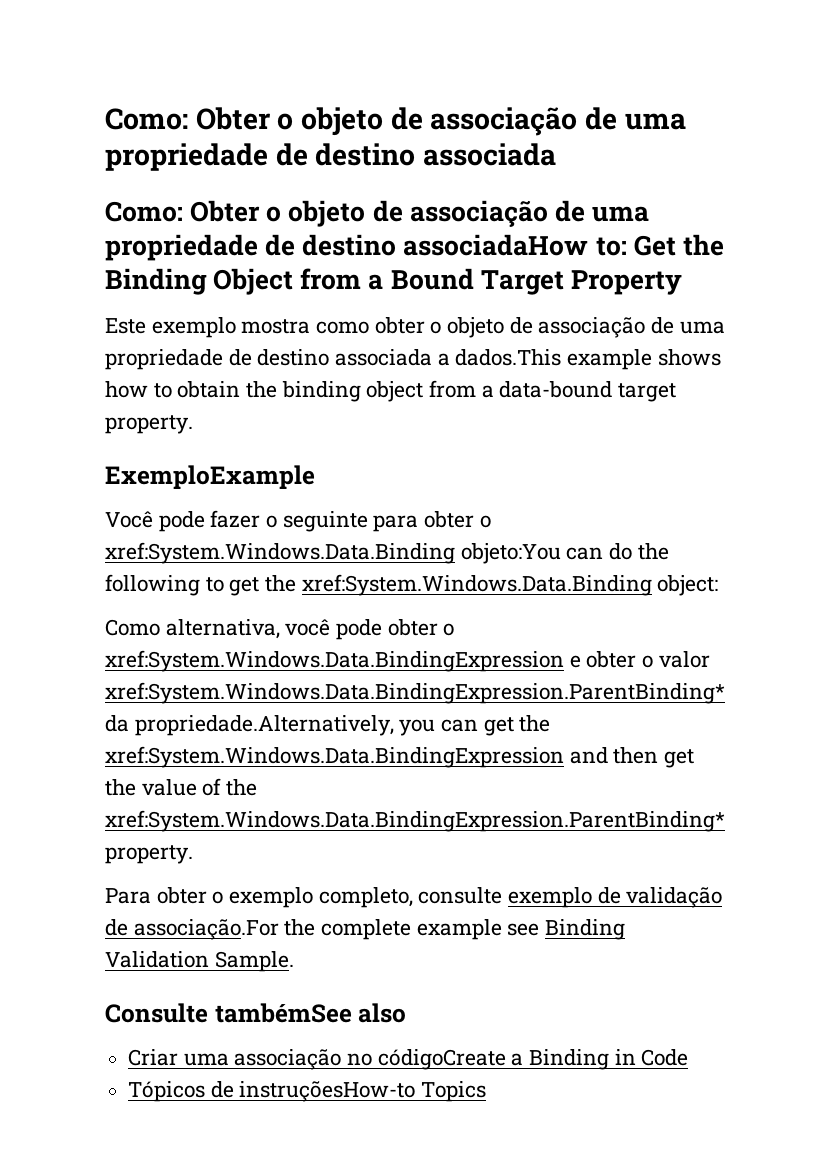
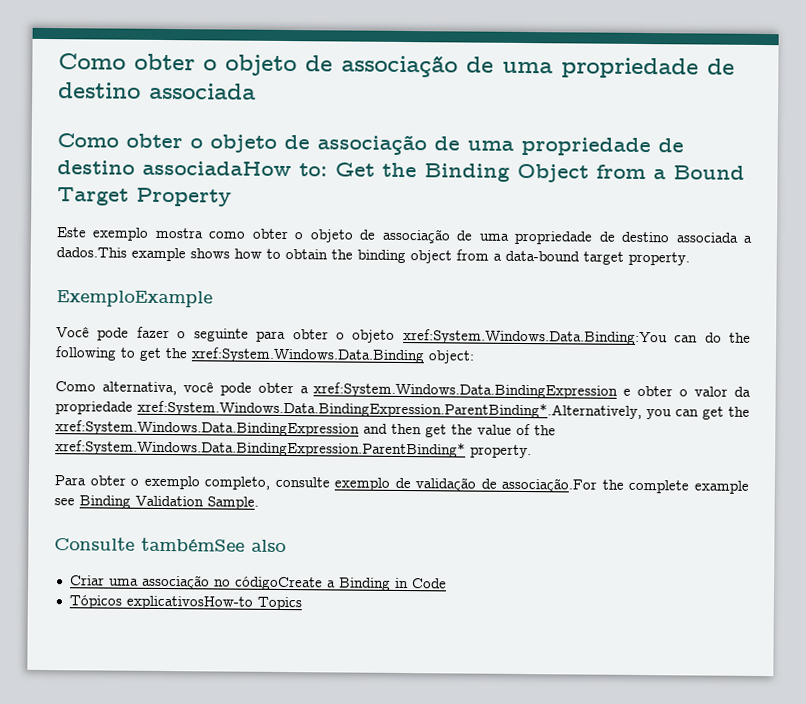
- Como: Obter o objeto de associação de uma propriedade de destino associada
+ Como obter o objeto de associação de uma propriedade de destino associada
- Como: Obter o objeto de associação de uma propriedade de destino associadaHow to: Get the Binding Object from a Bound Target Property
+ Como obter o objeto de associação de uma propriedade de destino associadaHow to: Get the Binding Object from a Bound Target Property
- Você pode fazer o seguinte para obter o xref:System.Windows.Data.Binding objeto:You can do the following to get the xref:System.Windows.Data.Binding object:
+ Você pode fazer o seguinte para obter o objeto xref:System.Windows.Data.Binding:You can do the following to get the xref:System.Windows.Data.Binding object:
- Como alternativa, você pode obter o xref:System.Windows.Data.BindingExpression e obter o valor xref:System.Windows.Data.BindingExpression.ParentBinding* da propriedade.Alternatively, you can get the xref:System.Windows.Data.BindingExpression and then get the value of the xref:System.Windows.Data.BindingExpression.ParentBinding* property.
+ Como alternativa, você pode obter a xref:System.Windows.Data.BindingExpression e obter o valor da propriedade xref:System.Windows.Data.BindingExpression.ParentBinding*.Alternatively, you can get the xref:System.Windows.Data.BindingExpression and then get the value of the xref:System.Windows.Data.BindingExpression.ParentBinding* property.
- Tópicos de instruçõesHow-to Topics
+ Tópicos explicativosHow-to Topics

